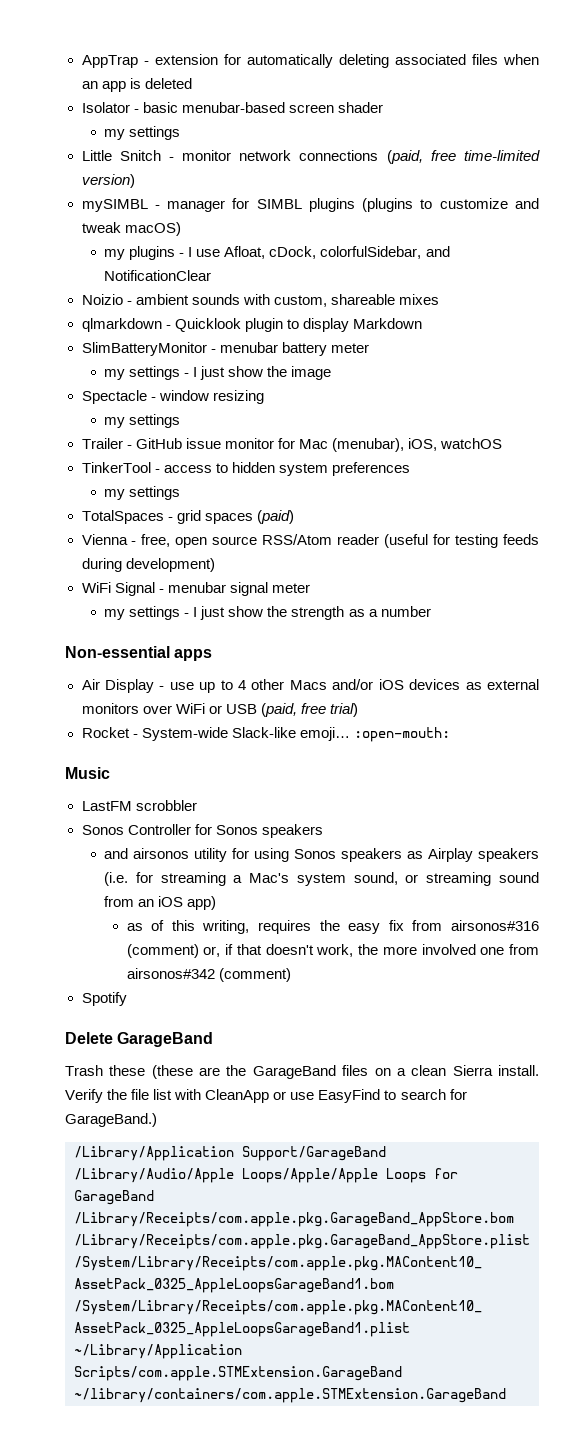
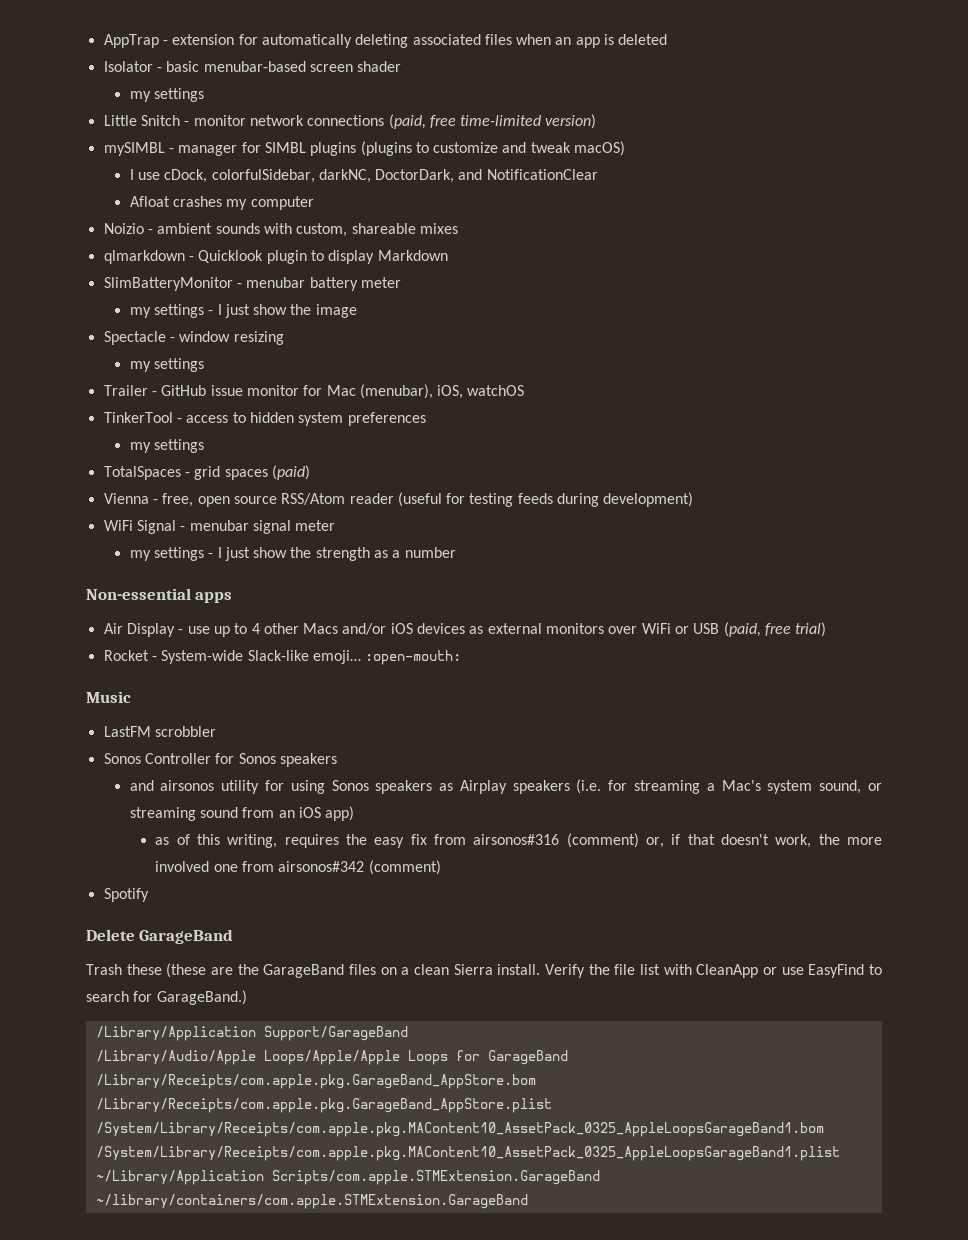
- my plugins - I use Afloat, cDock, colorfulSidebar, and NotificationClear
+ I use cDock, colorfulSidebar, darkNC, DoctorDark, and NotificationClear
+ Afloat crashes my computer

